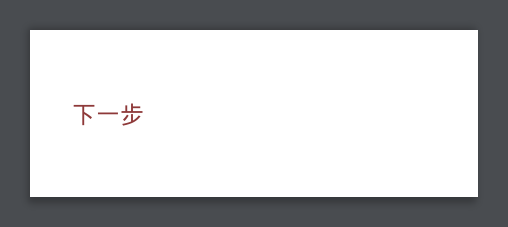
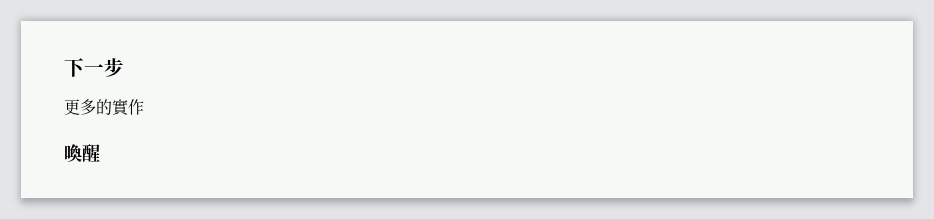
+ 更多的實作
+ 喚醒

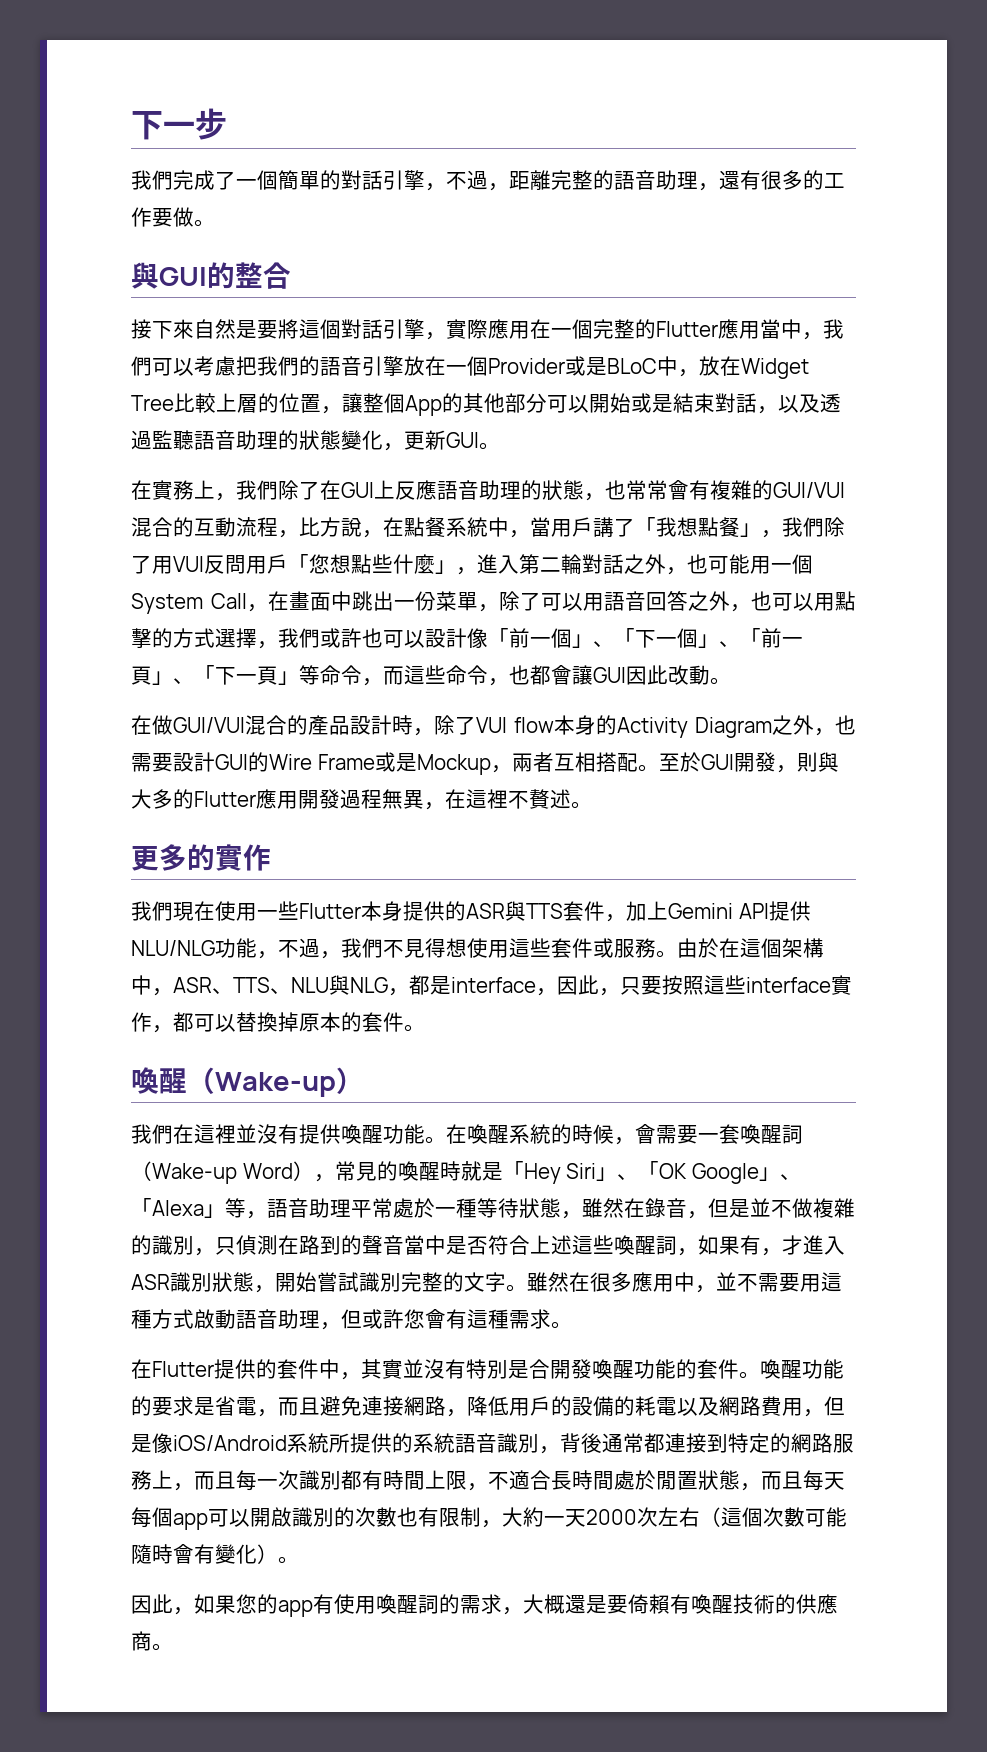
+ 我們完成了一個簡單的對話引擎，不過，距離完整的語音助理，還有很多的工作要做。
+ 與GUI的整合
+ 接下來自然是要將這個對話引擎，實際應用在一個完整的Flutter應用當中，我們可以考慮把我們的語音引擎放在一個Provider或是BLoC中，放在Widget Tree比較上層的位置，讓整個App的其他部分可以開始或是結束對話，以及透過監聽語音助理的狀態變化，更新GUI。
+ 在實務上，我們除了在GUI上反應語音助理的狀態，也常常會有複雜的GUI/VUI混合的互動流程，比方說，在點餐系統中，當用戶講了「我想點餐」，我們除了用VUI反問用戶「您想點些什麼」，進入第二輪對話之外，也可能用一個System Call，在畫面中跳出一份菜單，除了可以用語音回答之外，也可以用點擊的方式選擇，我們或許也可以設計像「前一個」、「下一個」、「前一頁」、「下一頁」等命令，而這些命令，也都會讓GUI因此改動。
+ 在做GUI/VUI混合的產品設計時，除了VUI flow本身的Activity Diagram之外，也需要設計GUI的Wire Frame或是Mockup，兩者互相搭配。至於GUI開發，則與大多的Flutter應用開發過程無異，在這裡不贅述。
  更多的實作
- 喚醒
+ 我們現在使用一些Flutter本身提供的ASR與TTS套件，加上Gemini API提供NLU/NLG功能，不過，我們不見得想使用這些套件或服務。由於在這個架構中，ASR、TTS、NLU與NLG，都是interface，因此，只要按照這些interface實作，都可以替換掉原本的套件。
+ 喚醒（Wake-up）
+ 我們在這裡並沒有提供喚醒功能。在喚醒系統的時候，會需要一套喚醒詞（Wake-up Word），常見的喚醒時就是「Hey Siri」、「OK Google」、「Alexa」等，語音助理平常處於一種等待狀態，雖然在錄音，但是並不做複雜的識別，只偵測在路到的聲音當中是否符合上述這些喚醒詞，如果有，才進入ASR識別狀態，開始嘗試識別完整的文字。雖然在很多應用中，並不需要用這種方式啟動語音助理，但或許您會有這種需求。
+ 在Flutter提供的套件中，其實並沒有特別是合開發喚醒功能的套件。喚醒功能的要求是省電，而且避免連接網路，降低用戶的設備的耗電以及網路費用，但是像iOS/Android系統所提供的系統語音識別，背後通常都連接到特定的網路服務上，而且每一次識別都有時間上限，不適合長時間處於閒置狀態，而且每天每個app可以開啟識別的次數也有限制，大約一天2000次左右（這個次數可能隨時會有變化）。
+ 因此，如果您的app有使用喚醒詞的需求，大概還是要倚賴有喚醒技術的供應商。

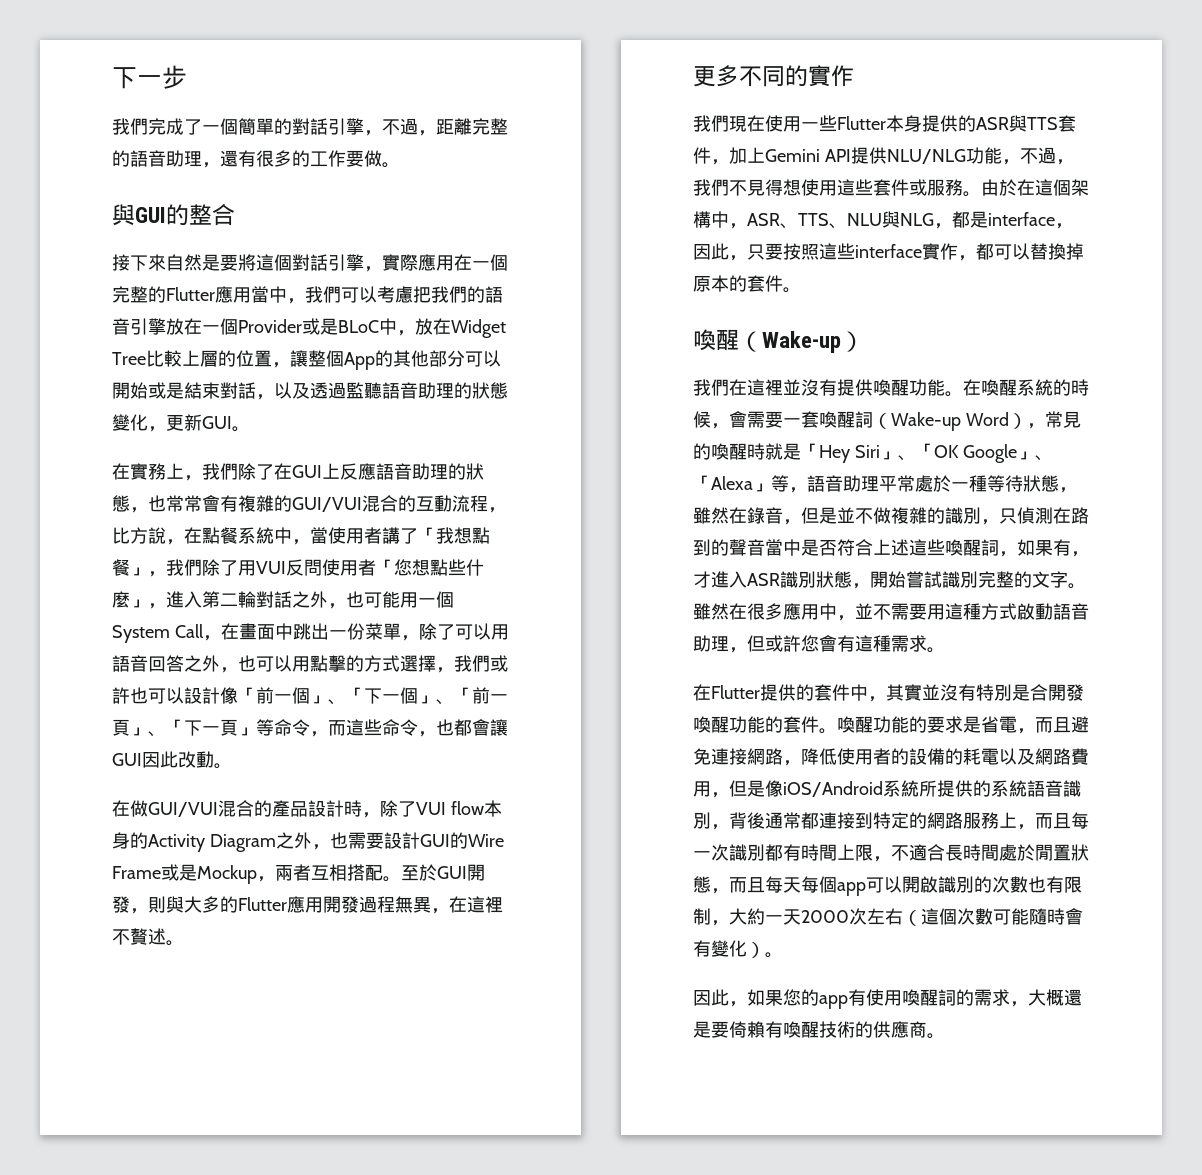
- 在實務上，我們除了在GUI上反應語音助理的狀態，也常常會有複雜的GUI/VUI混合的互動流程，比方說，在點餐系統中，當用戶講了「我想點餐」，我們除了用VUI反問用戶「您想點些什麼」，進入第二輪對話之外，也可能用一個System Call，在畫面中跳出一份菜單，除了可以用語音回答之外，也可以用點擊的方式選擇，我們或許也可以設計像「前一個」、「下一個」、「前一頁」、「下一頁」等命令，而這些命令，也都會讓GUI因此改動。
+ 在實務上，我們除了在GUI上反應語音助理的狀態，也常常會有複雜的GUI/VUI混合的互動流程，比方說，在點餐系統中，當使用者講了「我想點餐」，我們除了用VUI反問使用者「您想點些什麼」，進入第二輪對話之外，也可能用一個System Call，在畫面中跳出一份菜單，除了可以用語音回答之外，也可以用點擊的方式選擇，我們或許也可以設計像「前一個」、「下一個」、「前一頁」、「下一頁」等命令，而這些命令，也都會讓GUI因此改動。
- 更多的實作
+ 更多不同的實作
- 喚醒功能的要求是省電，而且避免連接網路，降低用戶的設備的耗電以及網路費用，但是像iOS/Android系統所提供的系統語音識別，背後通常都連接到特定的網路服務上，而且每一次識別都有時間上限，不適合長時間處於閒置狀態，而且每天每個app可以開啟識別的次數也有限制，大約一天2000次左右（這個次數可能隨時會有變化）。
+ 喚醒功能的要求是省電，而且避免連接網路，降低使用者的設備的耗電以及網路費用，但是像iOS/Android系統所提供的系統語音識別，背後通常都連接到特定的網路服務上，而且每一次識別都有時間上限，不適合長時間處於閒置狀態，而且每天每個app可以開啟識別的次數也有限制，大約一天2000次左右（這個次數可能隨時會有變化）。

